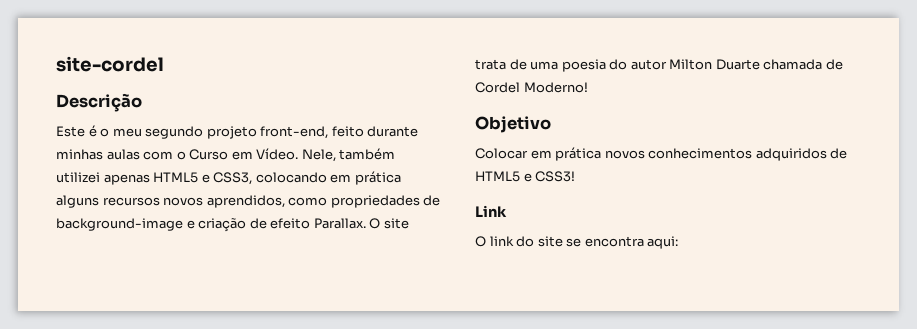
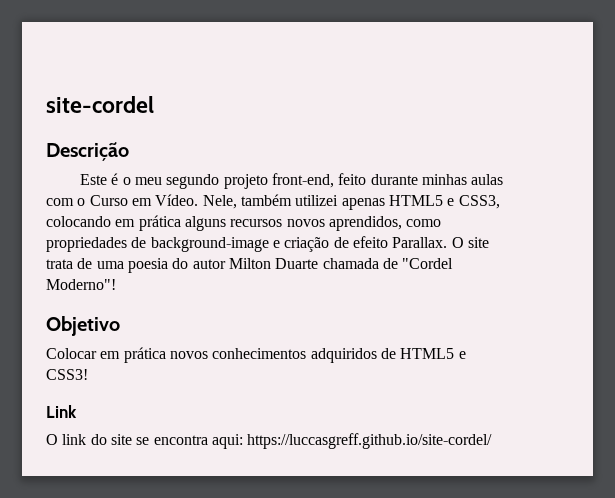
- O site trata de uma poesia do autor Milton Duarte chamada de Cordel Moderno!
+ O site trata de uma poesia do autor Milton Duarte chamada de "Cordel Moderno"!
- O link do site se encontra aqui:
+ O link do site se encontra aqui: https://luccasgreff.github.io/site-cordel/

